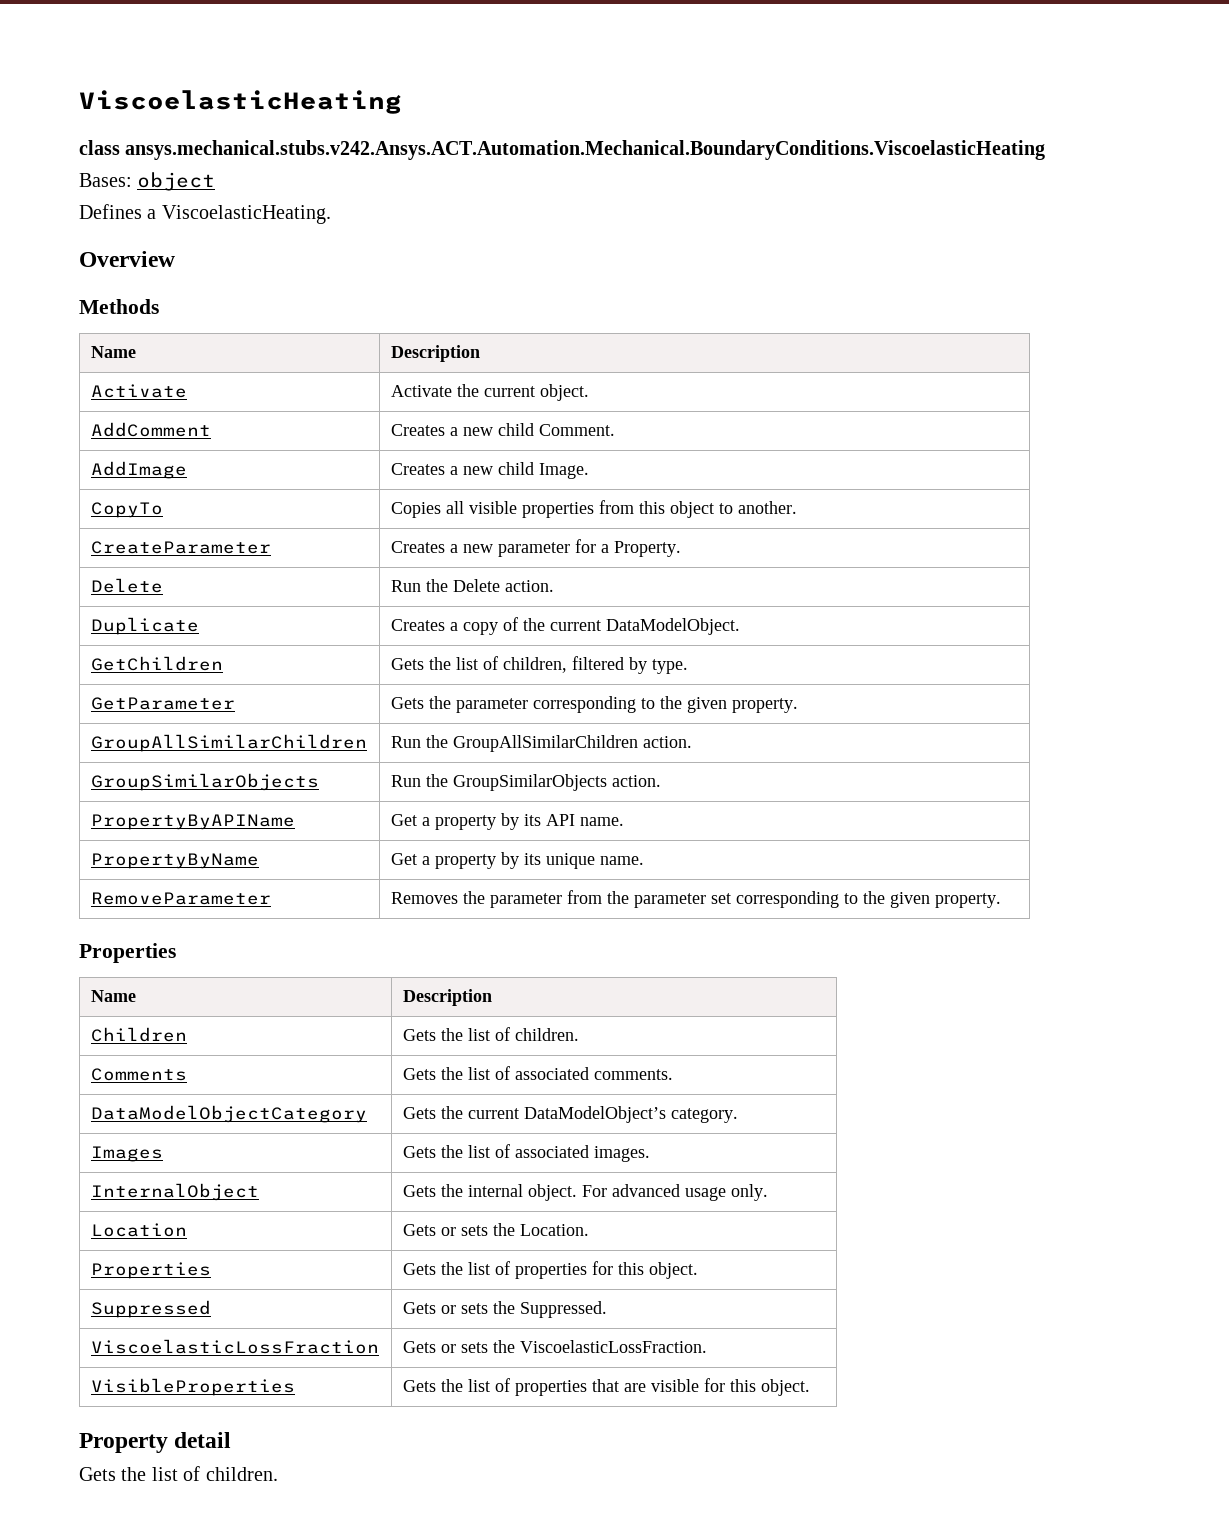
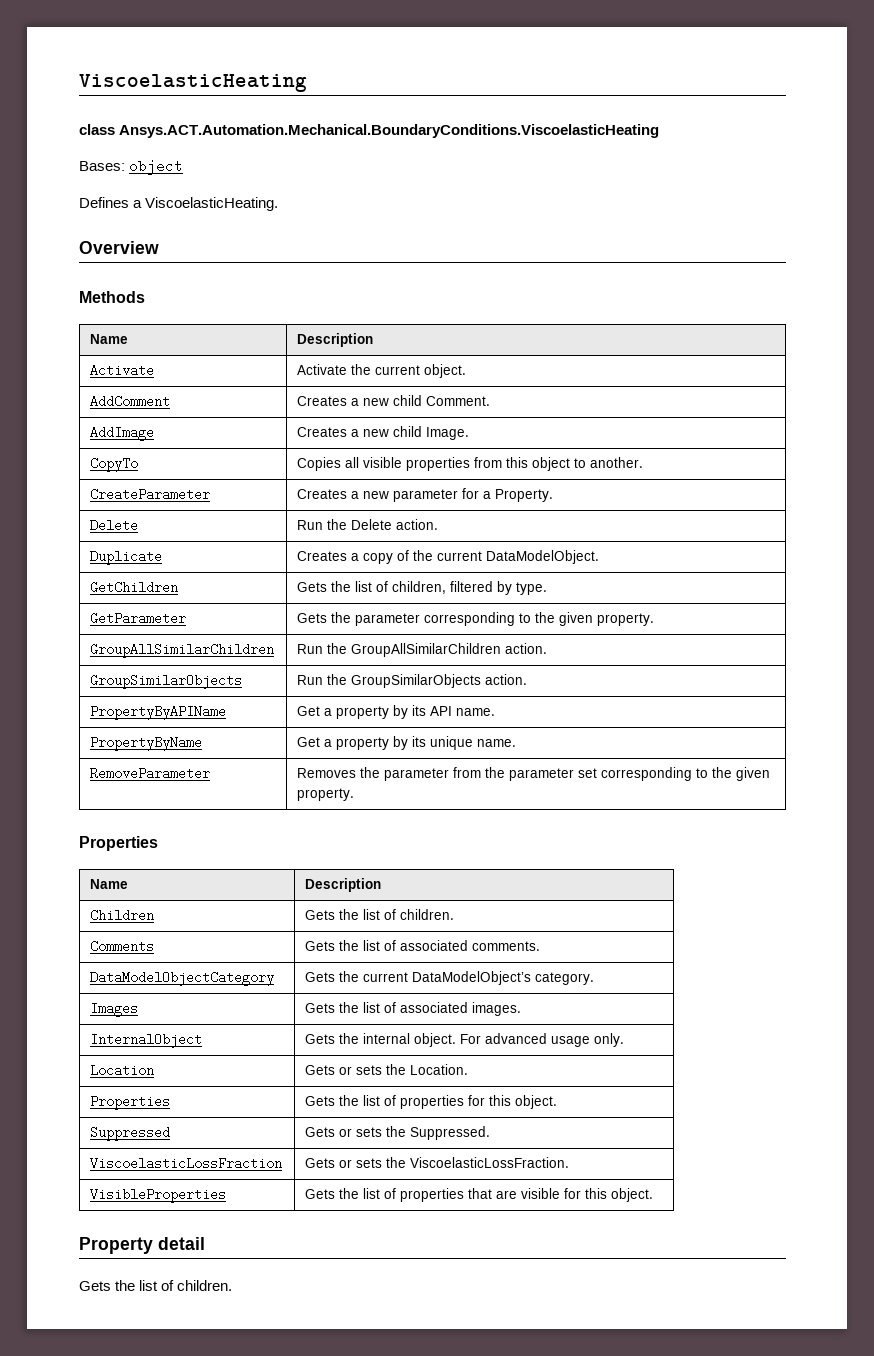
- class ansys.mechanical.stubs.v242.Ansys.ACT.Automation.Mechanical.BoundaryConditions.ViscoelasticHeating
+ class Ansys.ACT.Automation.Mechanical.BoundaryConditions.ViscoelasticHeating

